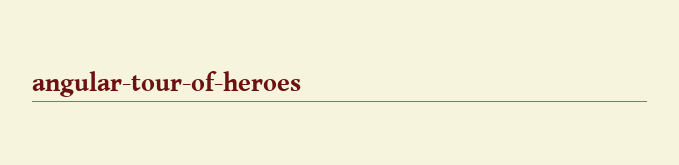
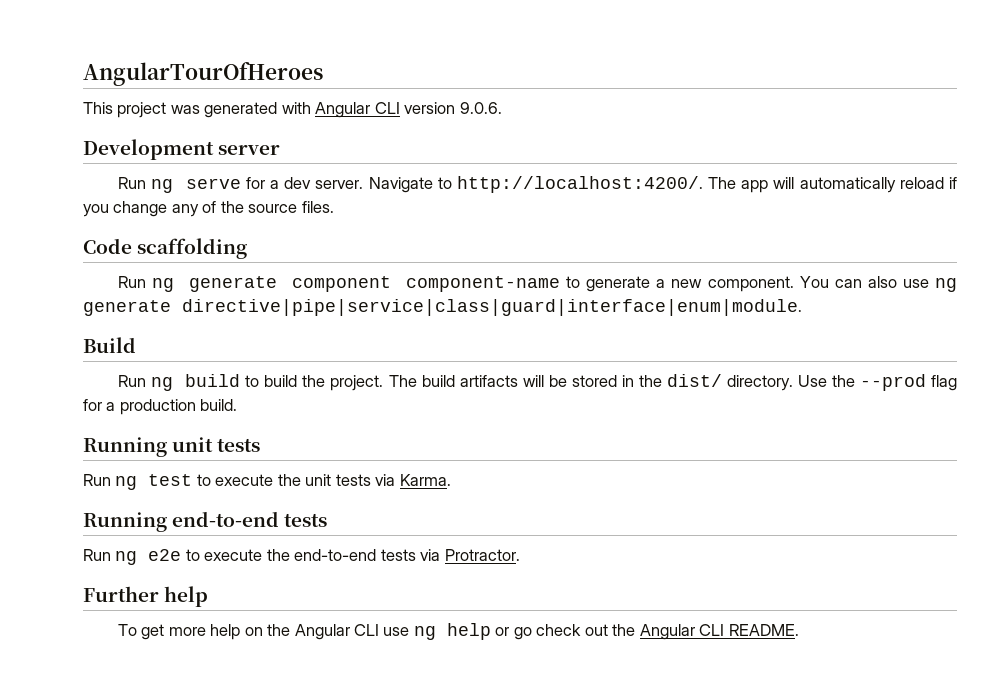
- angular-tour-of-heroes
+ AngularTourOfHeroes
+ This project was generated with Angular CLI version 9.0.6.
+ Development server
+ Run ng serve for a dev server. Navigate to http://localhost:4200/. The app will automatically reload if you change any of the source files.
+ Code scaffolding
+ Run ng generate component component-name to generate a new component. You can also use ng generate directive|pipe|service|class|guard|interface|enum|module.
+ Build
+ Run ng build to build the project. The build artifacts will be stored in the dist/ directory. Use the --prod flag for a production build.
+ Running unit tests
+ Run ng test to execute the unit tests via Karma.
+ Running end-to-end tests
+ Run ng e2e to execute the end-to-end tests via Protractor.
+ Further help
+ To get more help on the Angular CLI use ng help or go check out the Angular CLI README.

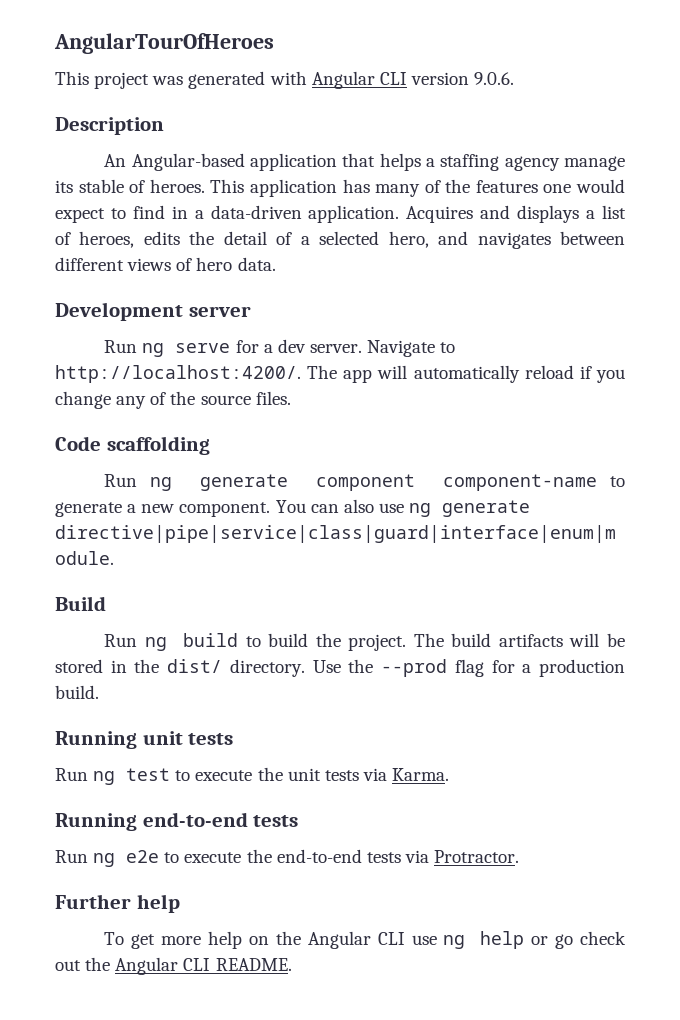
+ Description
+ An Angular-based application that helps a staffing agency manage its stable of heroes. This application has many of the features one would expect to find in a data-driven application. Acquires and displays a list of heroes, edits the detail of a selected hero, and navigates between different views of hero data.

